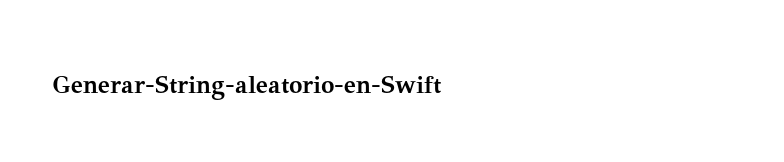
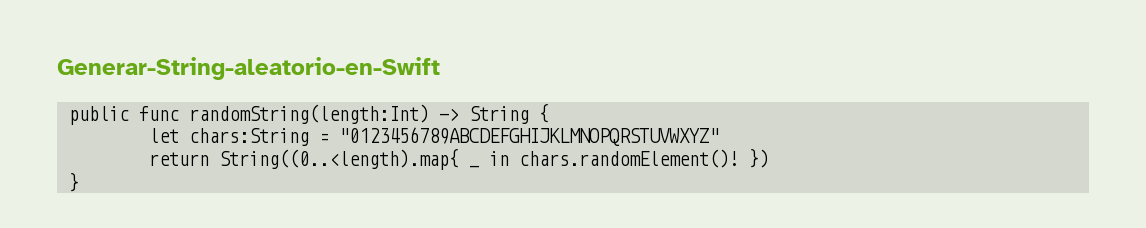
+ public func randomString(length:Int) -> String {
+ let chars:String = "0123456789ABCDEFGHIJKLMNOPQRSTUVWXYZ"
+ return String((0..<length).map{ _ in chars.randomElement()! })
+ }

